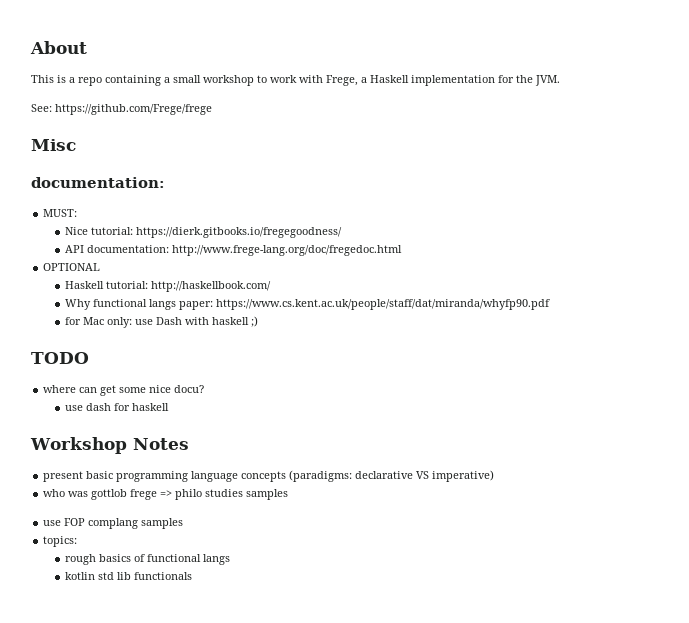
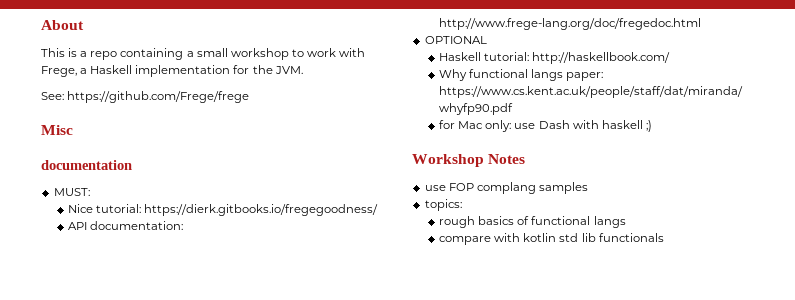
  Misc
- documentation:
+ documentation
- TODO
- where can get some nice docu?
- use dash for haskell
  Workshop Notes
- present basic programming language concepts (paradigms: declarative VS imperative)
- who was gottlob frege => philo studies samples
- kotlin std lib functionals
+ compare with kotlin std lib functionals

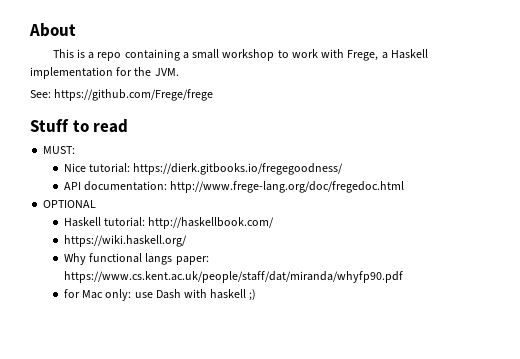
- Misc
- documentation
+ Stuff to read
+ https://wiki.haskell.org/
- Workshop Notes
- use FOP complang samples
- topics:
- rough basics of functional langs
- compare with kotlin std lib functionals

